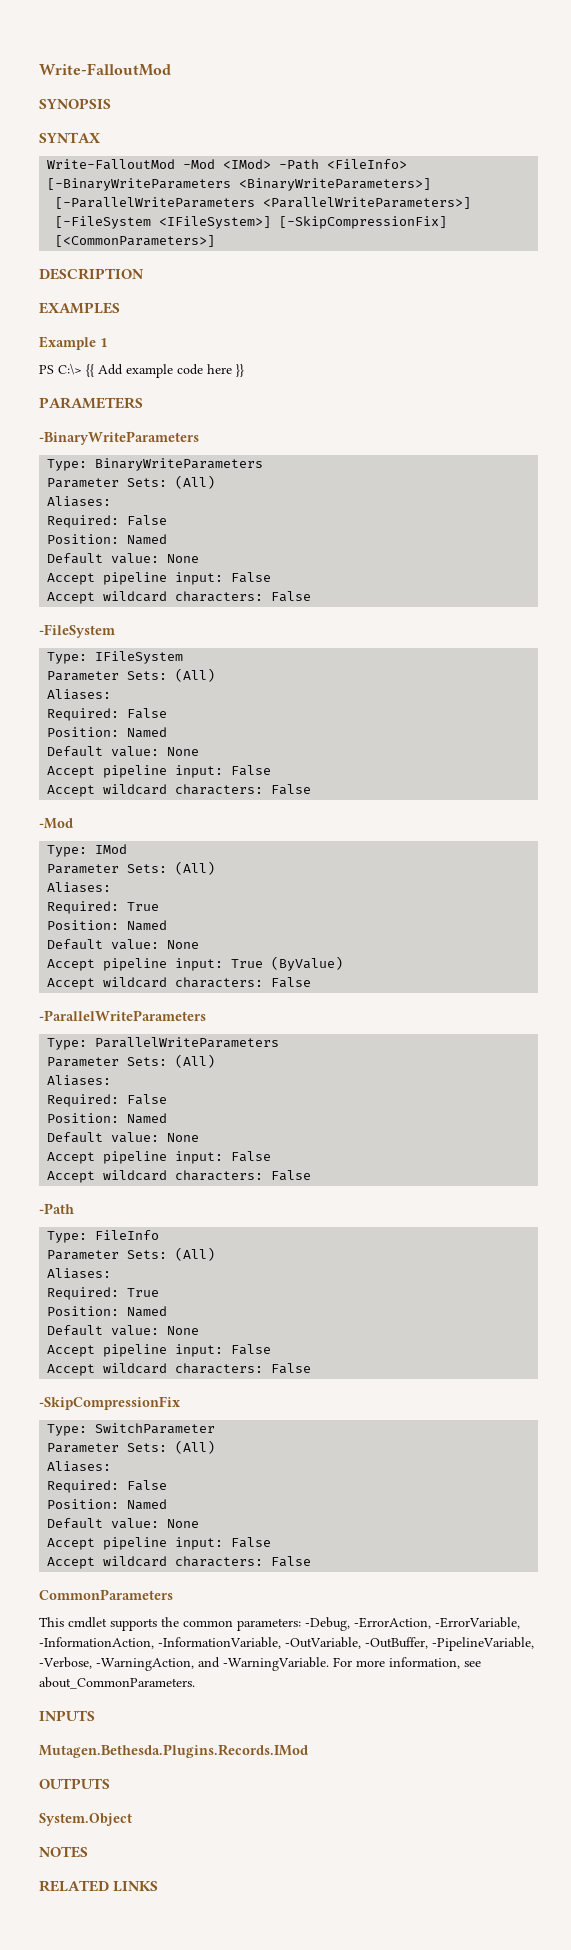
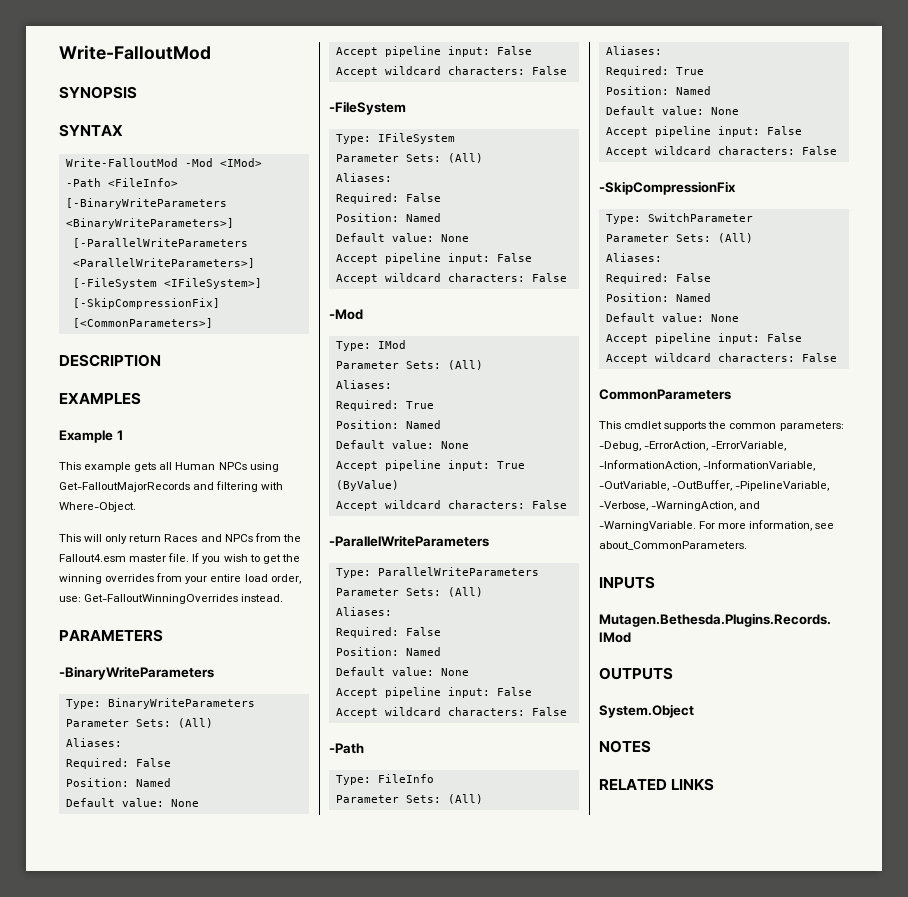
- PS C:\> {{ Add example code here }}
+ This example gets all Human NPCs using Get-FalloutMajorRecords and filtering with Where-Object.
+ This will only return Races and NPCs from the Fallout4.esm master file. If you wish to get the winning overrides from your entire load order, use: Get-FalloutWinningOverrides instead.

